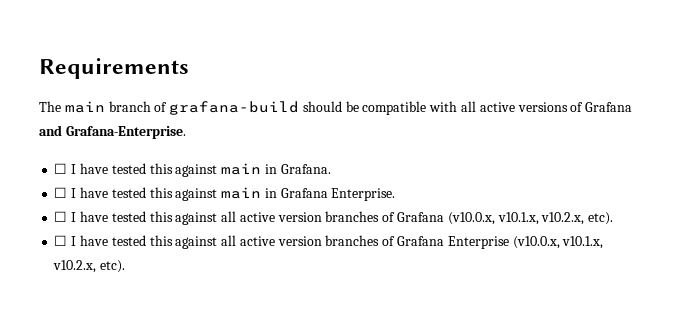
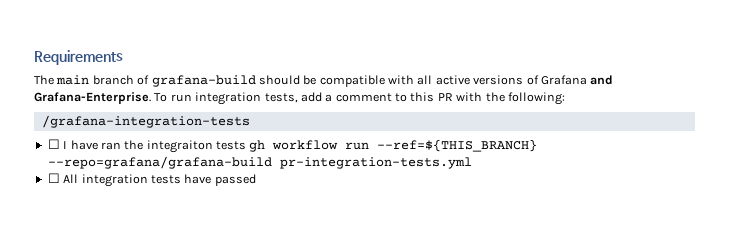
- The main branch of grafana-build should be compatible with all active versions of Grafana and Grafana-Enterprise.
- ☐ I have tested this against main in Grafana.
- ☐ I have tested this against main in Grafana Enterprise.
- ☐ I have tested this against all active version branches of Grafana (v10.0.x, v10.1.x, v10.2.x, etc).
- ☐ I have tested this against all active version branches of Grafana Enterprise (v10.0.x, v10.1.x, v10.2.x, etc).
+ The main branch of grafana-build should be compatible with all active versions of Grafana and Grafana-Enterprise. To run integration tests, add a comment to this PR with the following:
+ /grafana-integration-tests
+ ☐ I have ran the integraiton tests gh workflow run --ref=${THIS_BRANCH} --repo=grafana/grafana-build pr-integration-tests.yml
+ ☐ All integration tests have passed

